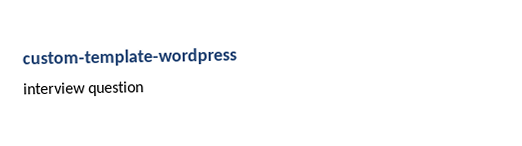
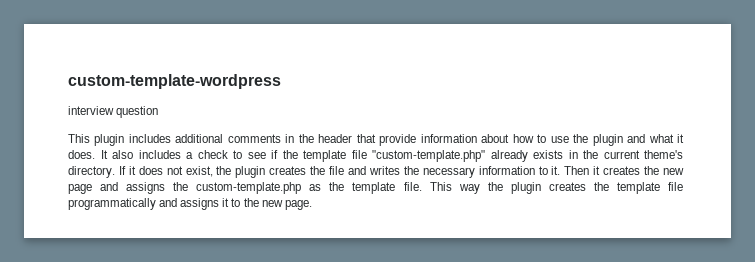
+ This plugin includes additional comments in the header that provide information about how to use the plugin and what it does. It also includes a check to see if the template file "custom-template.php" already exists in the current theme's directory. If it does not exist, the plugin creates the file and writes the necessary information to it. Then it creates the new page and assigns the custom-template.php as the template file. This way the plugin creates the template file programmatically and assigns it to the new page.

